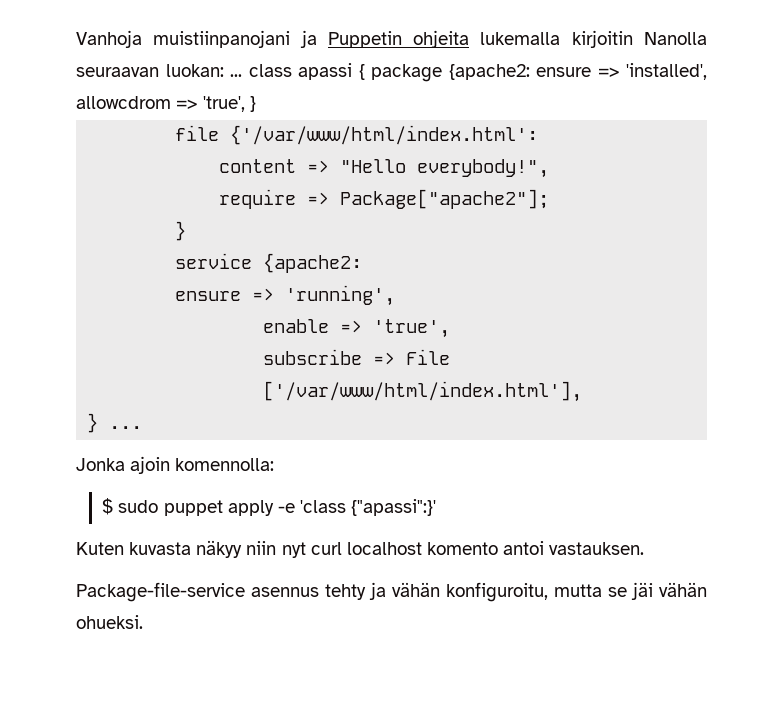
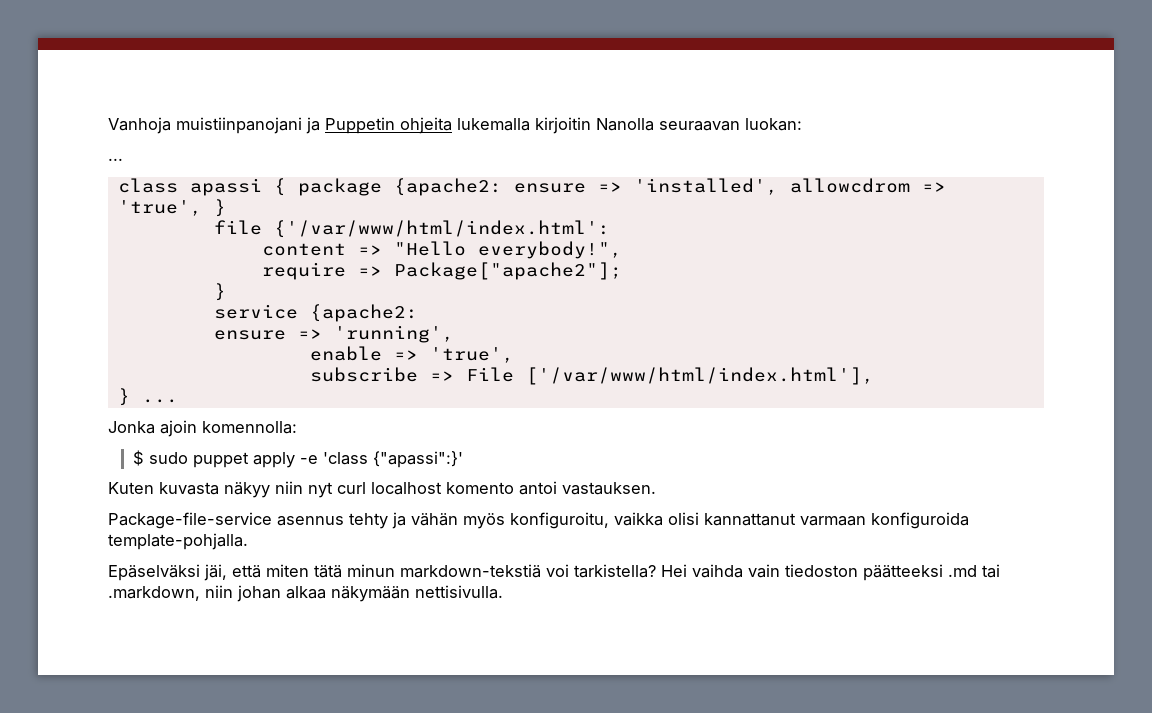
- Vanhoja muistiinpanojani ja Puppetin ohjeita lukemalla kirjoitin Nanolla seuraavan luokan: ... class apassi { package {apache2: ensure => 'installed', allowcdrom => 'true', }
+ Vanhoja muistiinpanojani ja Puppetin ohjeita lukemalla kirjoitin Nanolla seuraavan luokan:
+ ...
+ class apassi { package {apache2: ensure => 'installed', allowcdrom => 'true', }
- Package-file-service asennus tehty ja vähän konfiguroitu, mutta se jäi vähän ohueksi.
+ Package-file-service asennus tehty ja vähän myös konfiguroitu, vaikka olisi kannattanut varmaan konfiguroida template-pohjalla.
+ Epäselväksi jäi, että miten tätä minun markdown-tekstiä voi tarkistella? Hei vaihda vain tiedoston päätteeksi .md tai .markdown, niin johan alkaa näkymään nettisivulla.

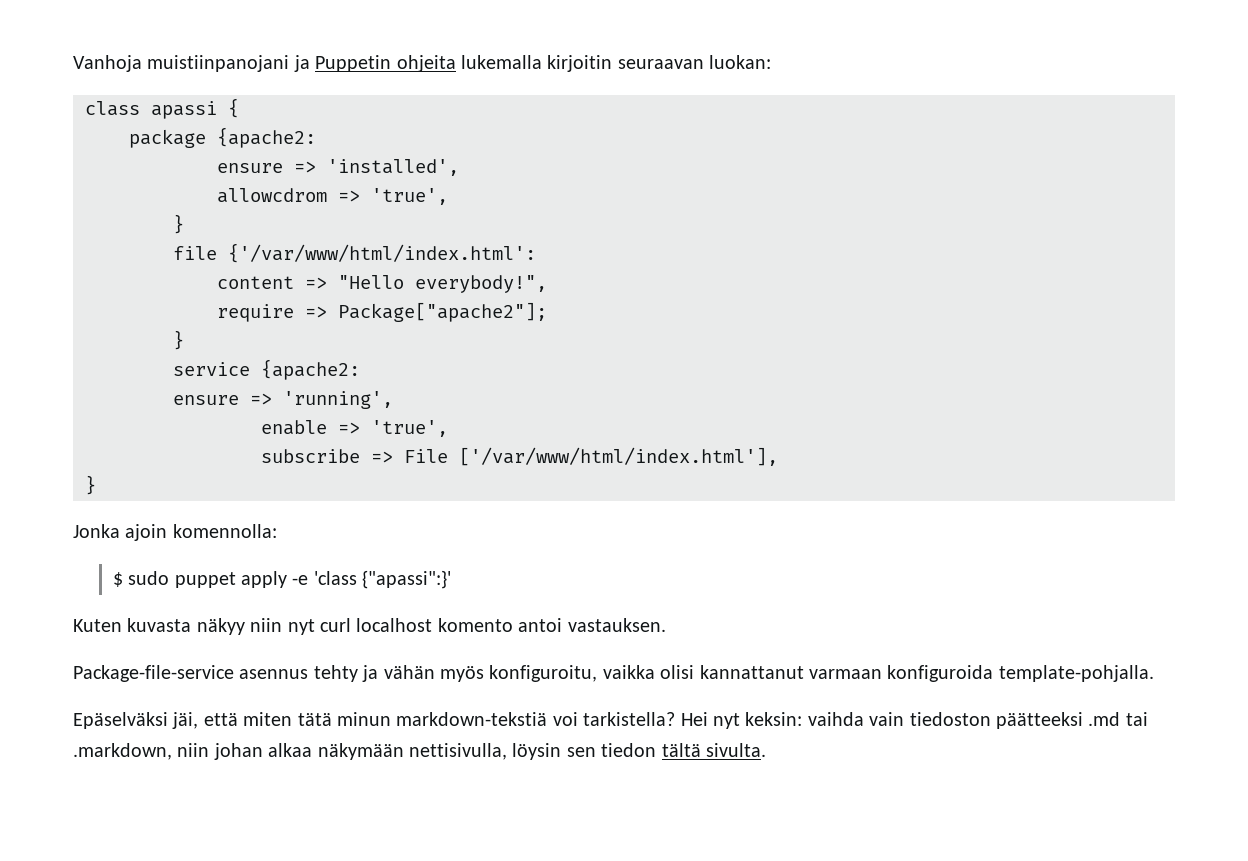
- Vanhoja muistiinpanojani ja Puppetin ohjeita lukemalla kirjoitin Nanolla seuraavan luokan:
- ...
+ Vanhoja muistiinpanojani ja Puppetin ohjeita lukemalla kirjoitin seuraavan luokan:
- class apassi { package {apache2: ensure => 'installed', allowcdrom => 'true', }
+ class apassi {
+ package {apache2:
+ ensure => 'installed',
+ allowcdrom => 'true',
+ }
  subscribe => File ['/var/www/html/index.html'],
- } ...
+ }
- Hei vaihda vain tiedoston päätteeksi .md tai .markdown, niin johan alkaa näkymään nettisivulla.
+ Hei nyt keksin: vaihda vain tiedoston päätteeksi .md tai .markdown, niin johan alkaa näkymään nettisivulla, löysin sen tiedon tältä sivulta.

